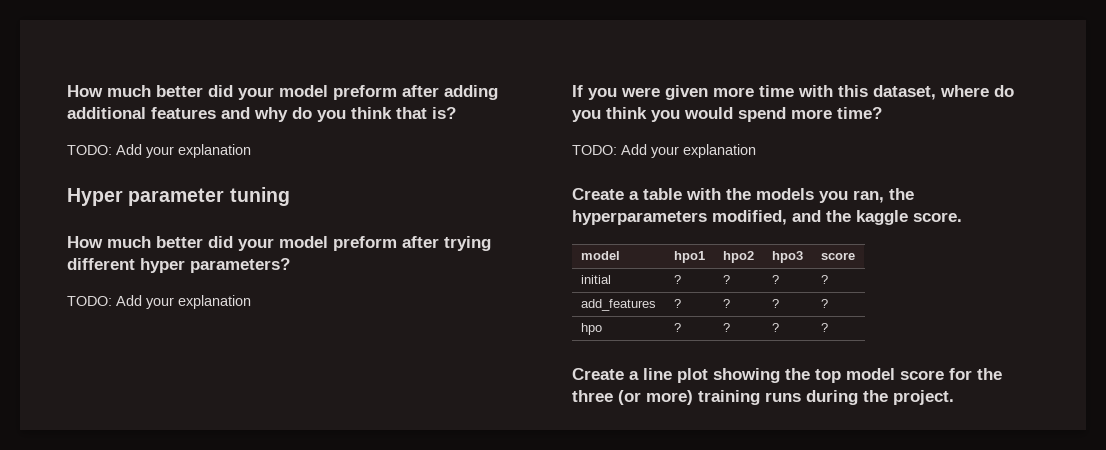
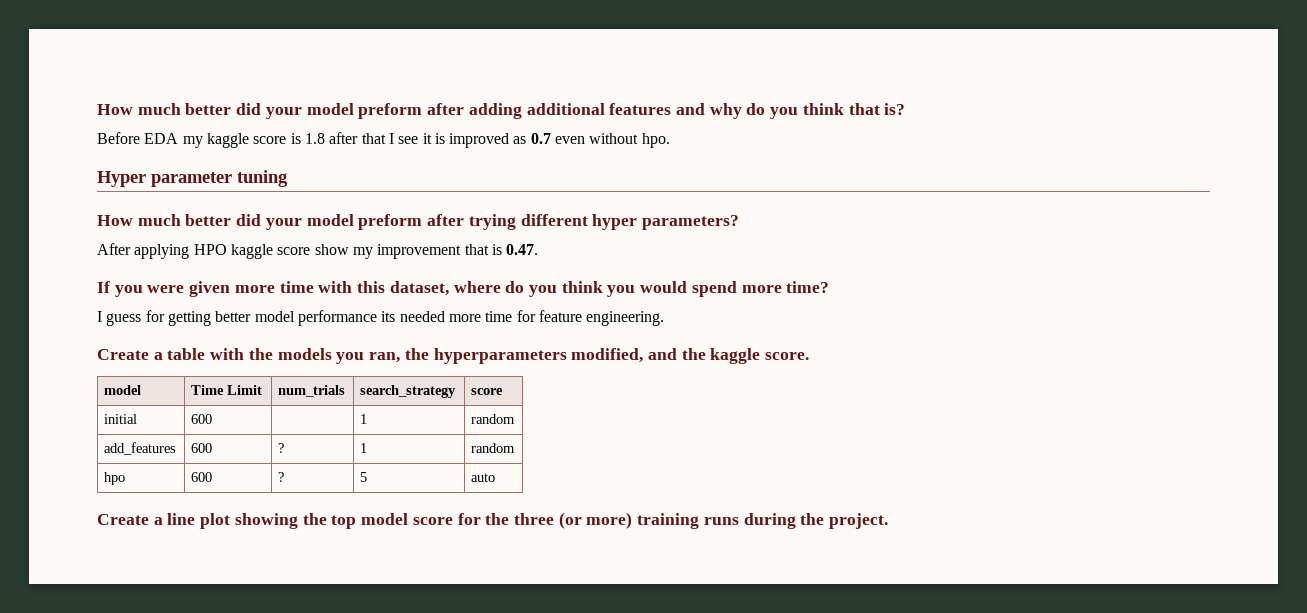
  How much better did your model preform after adding additional features and why do you think that is?
- TODO: Add your explanation
+ Before EDA my kaggle score is 1.8 after that I see it is improved as 0.7 even without hpo.
  How much better did your model preform after trying different hyper parameters?
- TODO: Add your explanation
+ After applying HPO kaggle score show my improvement that is 0.47.
  If you were given more time with this dataset, where do you think you would spend more time?
- TODO: Add your explanation
+ I guess for getting better model performance its needed more time for feature engineering.
- model | hpo1 | hpo2 | hpo3 | score
- initial | ? | ? | ? | ?
- add_features | ? | ? | ? | ?
- hpo | ? | ? | ? | ?
+ model | Time Limit | num_trials | search_strategy | score
+ initial | 600 | | 1 | random
+ add_features | 600 | ? | 1 | random
+ hpo | 600 | ? | 5 | auto

